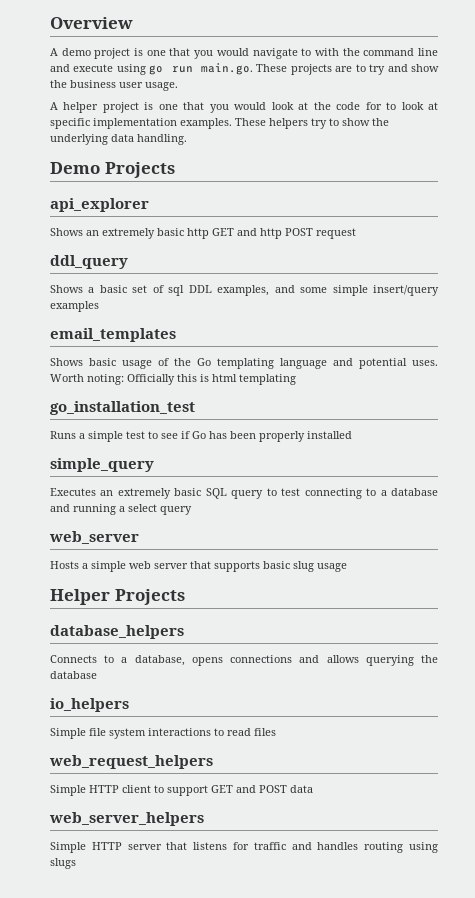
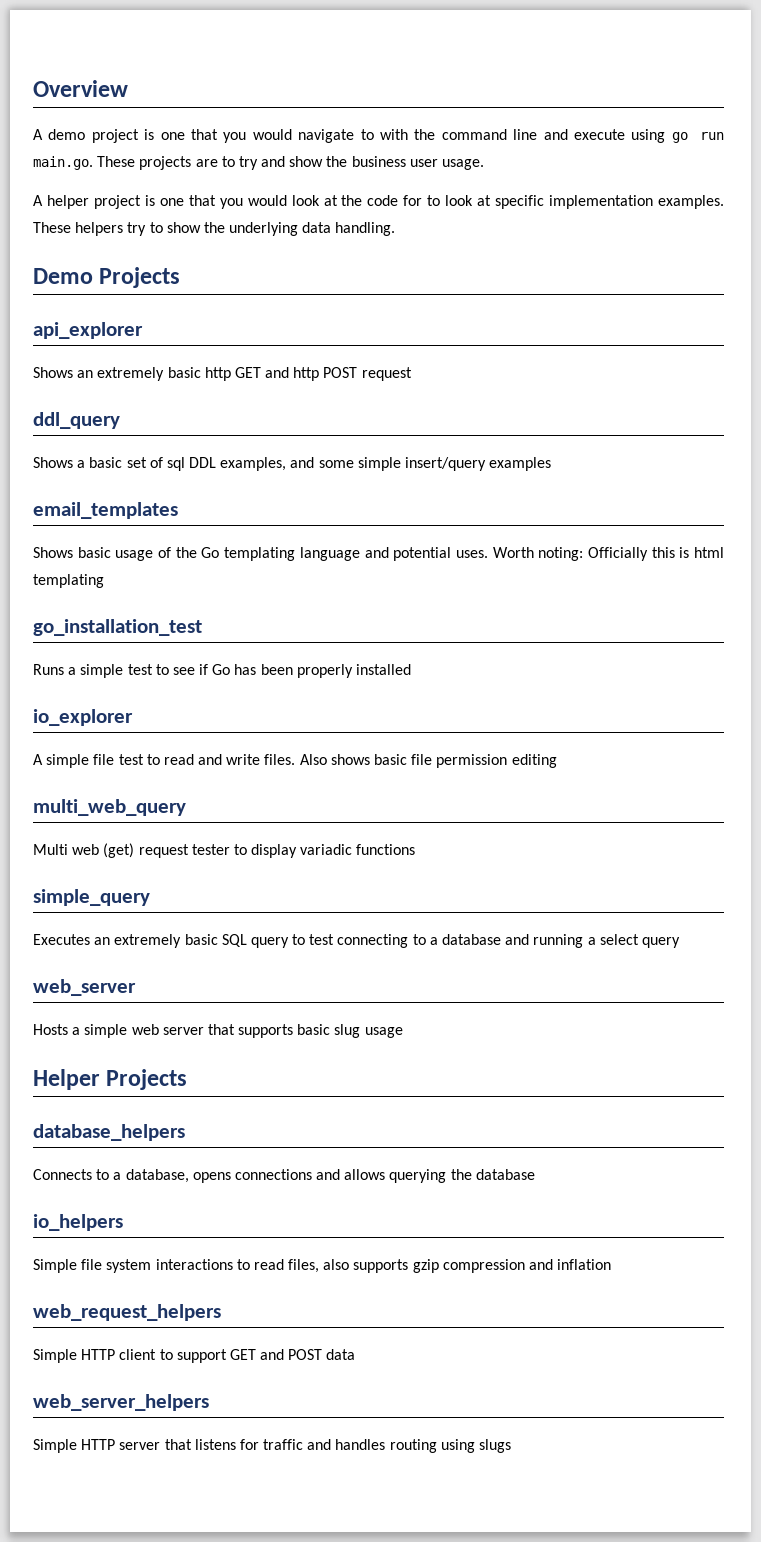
+ io_explorer
+ A simple file test to read and write files. Also shows basic file permission editing
+ multi_web_query
+ Multi web (get) request tester to display variadic functions
- Simple file system interactions to read files
+ Simple file system interactions to read files, also supports gzip compression and inflation

